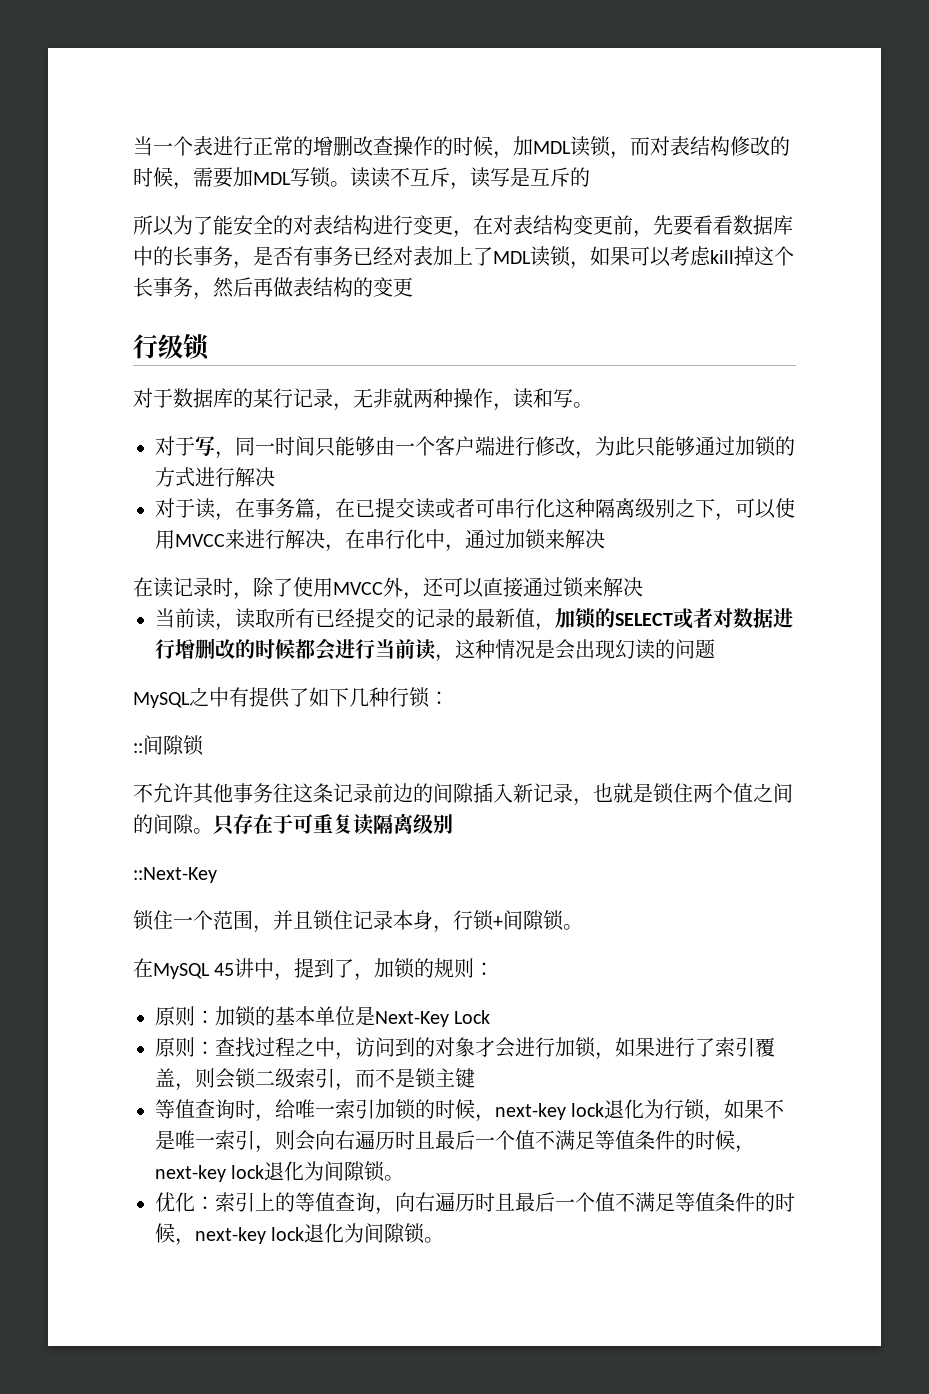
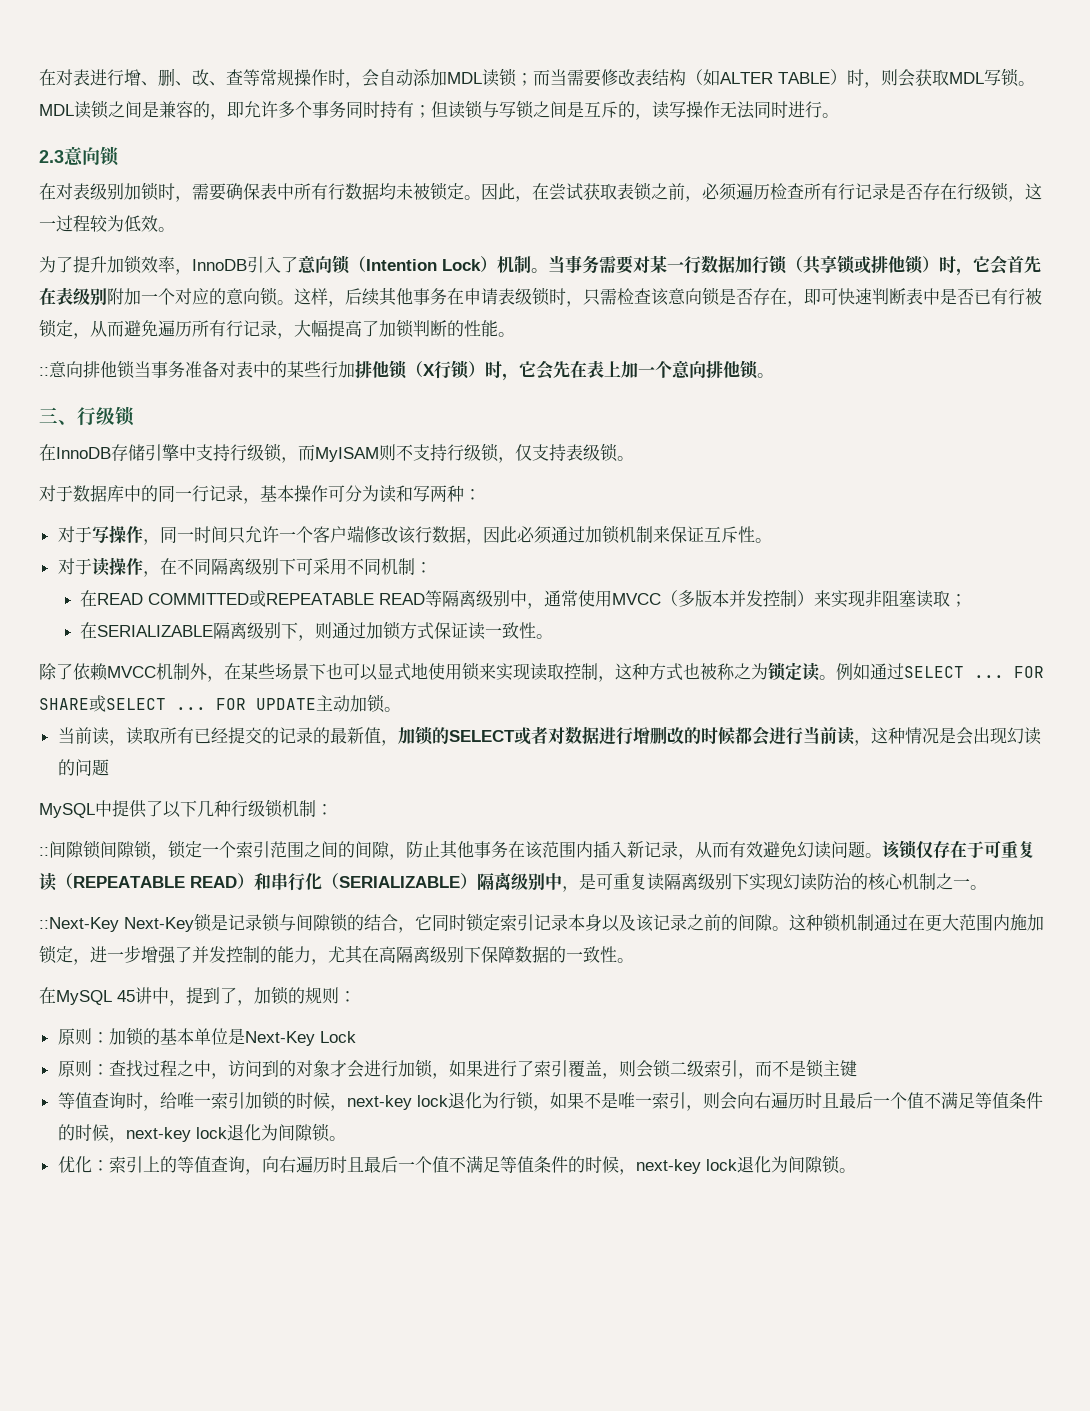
- 当一个表进行正常的增删改查操作的时候，加MDL读锁，而对表结构修改的时候，需要加MDL写锁。读读不互斥，读写是互斥的
- 所以为了能安全的对表结构进行变更，在对表结构变更前，先要看看数据库中的长事务，是否有事务已经对表加上了MDL读锁，如果可以考虑kill掉这个长事务，然后再做表结构的变更
- 行级锁
- 对于数据库的某行记录，无非就两种操作，读和写。
+ 在对表进行增、删、改、查等常规操作时，会自动添加MDL读锁；而当需要修改表结构（如ALTER TABLE）时，则会获取MDL写锁。MDL读锁之间是兼容的，即允许多个事务同时持有；但读锁与写锁之间是互斥的，读写操作无法同时进行。
+ 2.3意向锁
+ 在对表级别加锁时，需要确保表中所有行数据均未被锁定。因此，在尝试获取表锁之前，必须遍历检查所有行记录是否存在行级锁，这一过程较为低效。
+ 为了提升加锁效率，InnoDB引入了意向锁（Intention Lock）机制。当事务需要对某一行数据加行锁（共享锁或排他锁）时，它会首先在表级别附加一个对应的意向锁。这样，后续其他事务在申请表级锁时，只需检查该意向锁是否存在，即可快速判断表中是否已有行被锁定，从而避免遍历所有行记录，大幅提高了加锁判断的性能。
+ ::意向排他锁当事务准备对表中的某些行加排他锁（X行锁）时，它会先在表上加一个意向排他锁。
+ 三、行级锁
+ 在InnoDB存储引擎中支持行级锁，而MyISAM则不支持行级锁，仅支持表级锁。
+ 对于数据库中的同一行记录，基本操作可分为读和写两种：
- 对于写，同一时间只能够由一个客户端进行修改，为此只能够通过加锁的方式进行解决
- 对于读，在事务篇，在已提交读或者可串行化这种隔离级别之下，可以使用MVCC来进行解决，在串行化中，通过加锁来解决
- 在读记录时，除了使用MVCC外，还可以直接通过锁来解决
+ 对于写操作，同一时间只允许一个客户端修改该行数据，因此必须通过加锁机制来保证互斥性。
+ 对于读操作，在不同隔离级别下可采用不同机制：
+ 在READ COMMITTED或REPEATABLE READ等隔离级别中，通常使用MVCC（多版本并发控制）来实现非阻塞读取；
+ 在SERIALIZABLE隔离级别下，则通过加锁方式保证读一致性。
+ 除了依赖MVCC机制外，在某些场景下也可以显式地使用锁来实现读取控制，这种方式也被称之为锁定读。例如通过SELECT ... FOR SHARE或SELECT ... FOR UPDATE主动加锁。
- MySQL之中有提供了如下几种行锁：
- ::间隙锁
- 不允许其他事务往这条记录前边的间隙插入新记录，也就是锁住两个值之间的间隙。只存在于可重复读隔离级别
- ::Next-Key
- 锁住一个范围，并且锁住记录本身，行锁+间隙锁。
+ MySQL中提供了以下几种行级锁机制：
+ ::间隙锁间隙锁，锁定一个索引范围之间的间隙，防止其他事务在该范围内插入新记录，从而有效避免幻读问题。该锁仅存在于可重复读（REPEATABLE READ）和串行化（SERIALIZABLE）隔离级别中，是可重复读隔离级别下实现幻读防治的核心机制之一。
+ ::Next-Key Next-Key锁是记录锁与间隙锁的结合，它同时锁定索引记录本身以及该记录之前的间隙。这种锁机制通过在更大范围内施加锁定，进一步增强了并发控制的能力，尤其在高隔离级别下保障数据的一致性。

